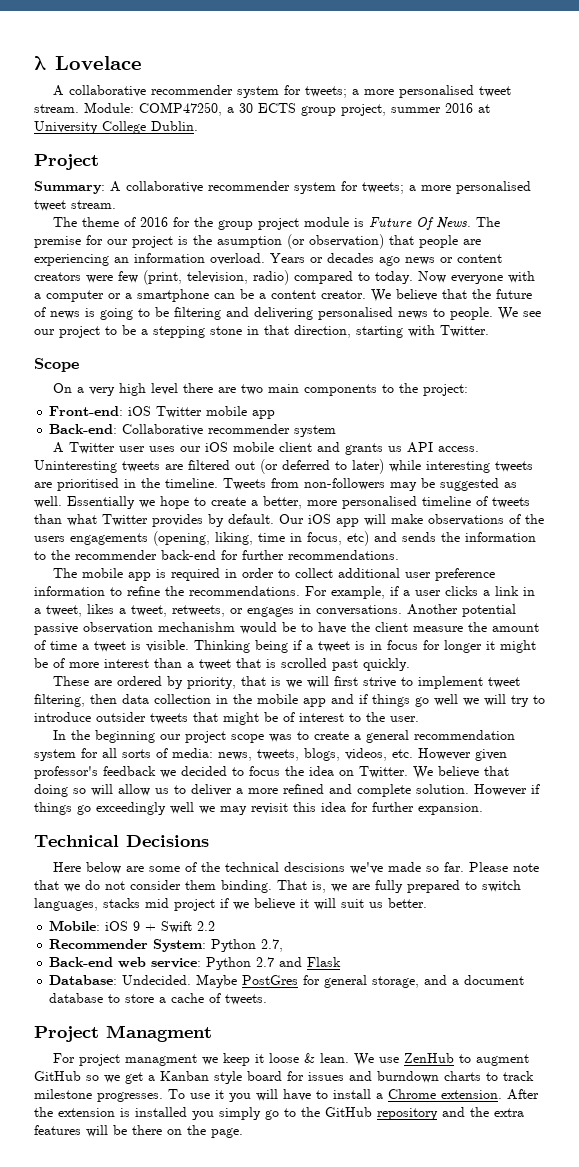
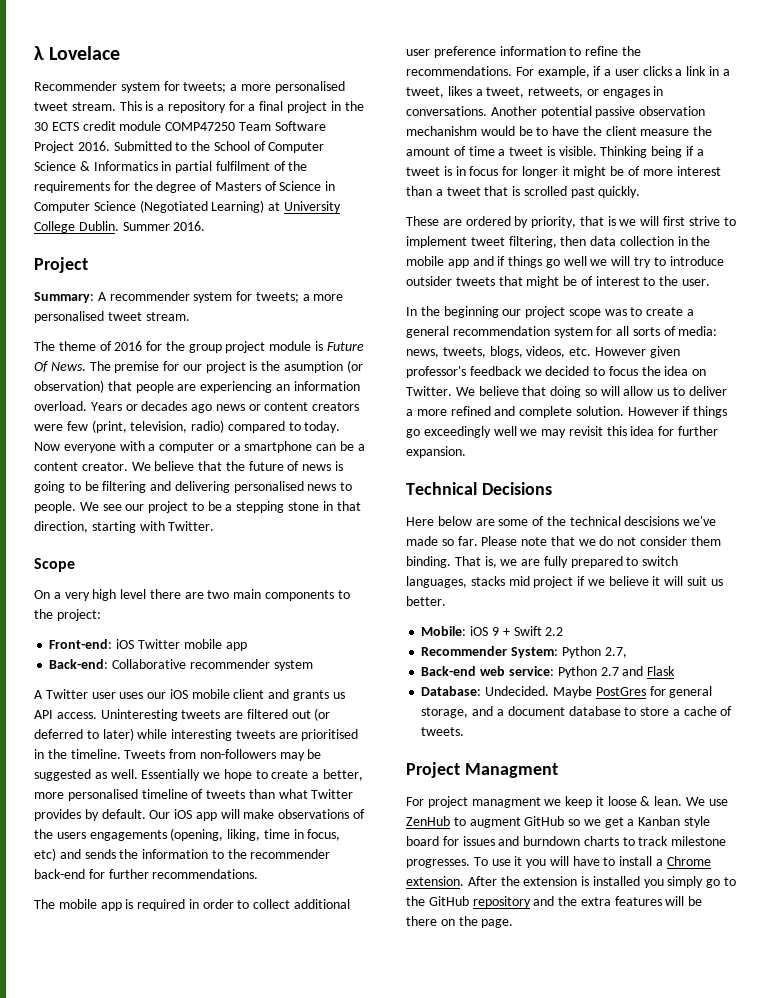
- A collaborative recommender system for tweets; a more personalised tweet stream. Module: COMP47250, a 30 ECTS group project, summer 2016 at University College Dublin.
+ Recommender system for tweets; a more personalised tweet stream. This is a repository for a final project in the 30 ECTS credit module COMP47250 Team Software Project 2016. Submitted to the School of Computer Science & Informatics in partial fulfilment of the requirements for the degree of Masters of Science in Computer Science (Negotiated Learning) at University College Dublin. Summer 2016.
- Summary: A collaborative recommender system for tweets; a more personalised tweet stream.
+ Summary: A recommender system for tweets; a more personalised tweet stream.

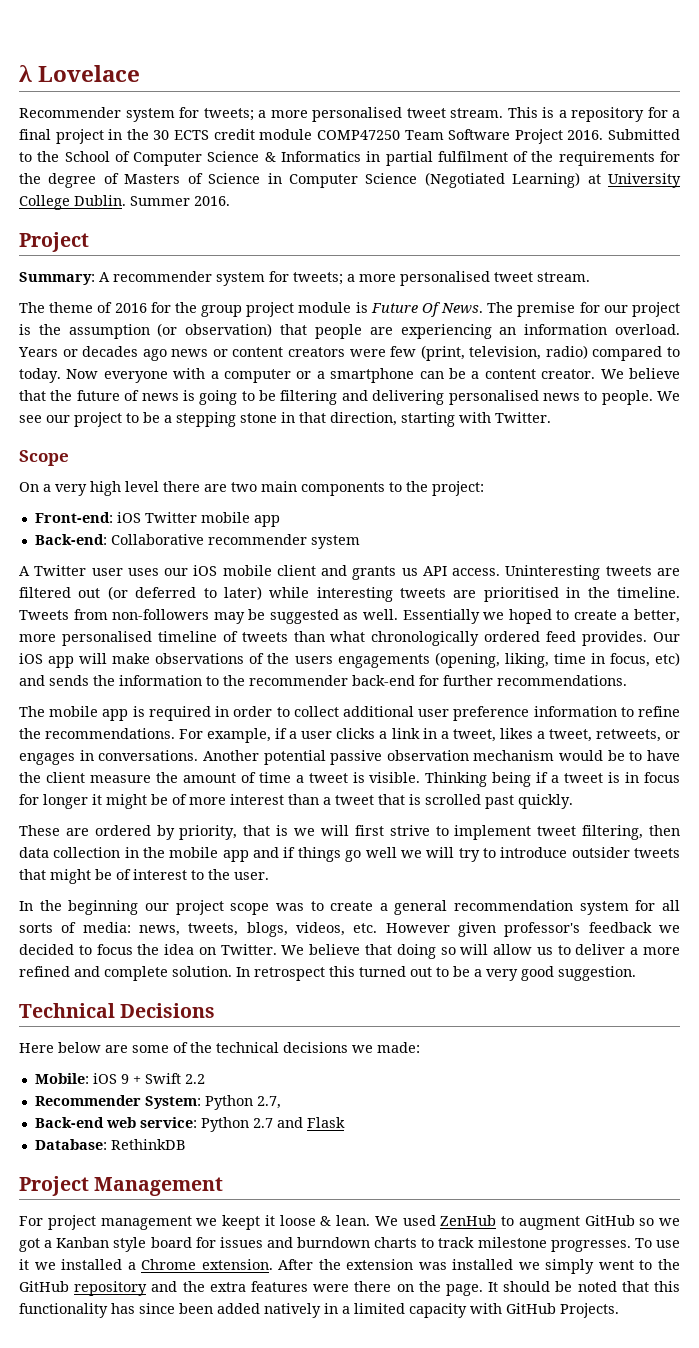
- The premise for our project is the asumption (or observation) that people are experiencing an information overload.
+ The premise for our project is the assumption (or observation) that people are experiencing an information overload.
- Essentially we hope to create a better, more personalised timeline of tweets than what Twitter provides by default.
+ Essentially we hoped to create a better, more personalised timeline of tweets than what chronologically ordered feed provides.
- Another potential passive observation mechanishm would be to have the client measure the amount of time a tweet is visible.
+ Another potential passive observation mechanism would be to have the client measure the amount of time a tweet is visible.
- However if things go exceedingly well we may revisit this idea for further expansion.
+ In retrospect this turned out to be a very good suggestion.
- Here below are some of the technical descisions we've made so far. Please note that we do not consider them binding. That is, we are fully prepared to switch languages, stacks mid project if we believe it will suit us better.
+ Here below are some of the technical decisions we made:
- Database: Undecided. Maybe PostGres for general storage, and a document database to store a cache of tweets.
- Project Managment
+ Database: RethinkDB
+ Project Management
- For project managment we keep it loose & lean.
+ For project management we keept it loose & lean.
- We use ZenHub to augment GitHub so we get a Kanban style board for issues and burndown charts to track milestone progresses.
+ We used ZenHub to augment GitHub so we got a Kanban style board for issues and burndown charts to track milestone progresses.
- To use it you will have to install a Chrome extension.
+ To use it we installed a Chrome extension.
- After the extension is installed you simply go to the GitHub repository and the extra features will be there on the page.
+ After the extension was installed we simply went to the GitHub repository and the extra features were there on the page.
+ It should be noted that this functionality has since been added natively in a limited capacity with GitHub Projects.

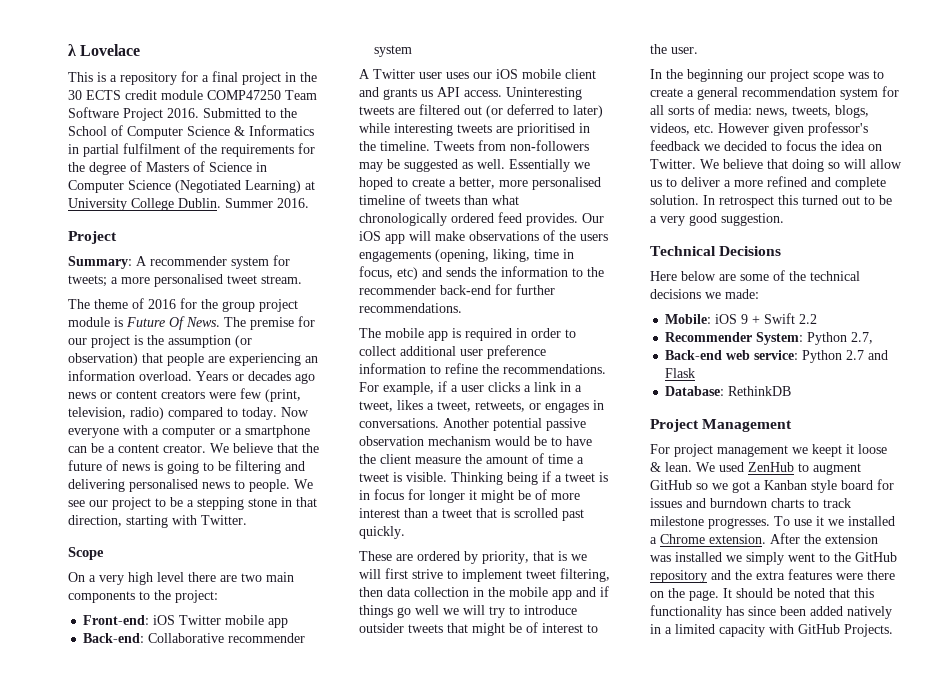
- Recommender system for tweets; a more personalised tweet stream.

